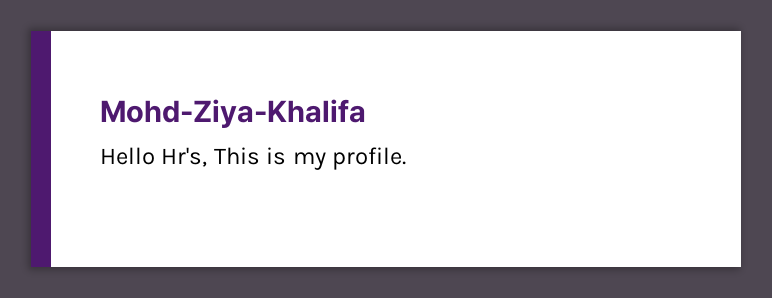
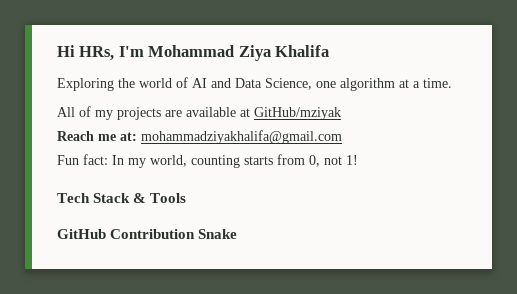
- Mohd-Ziya-Khalifa
- Hello Hr's, This is my profile.
+ Hi HRs, I'm Mohammad Ziya Khalifa
+ Exploring the world of AI and Data Science, one algorithm at a time.
+ All of my projects are available at GitHub/mziyak
+ Reach me at: mohammadziyakhalifa@gmail.com
+ Fun fact: In my world, counting starts from 0, not 1!
+ Tech Stack & Tools
+ GitHub Contribution Snake

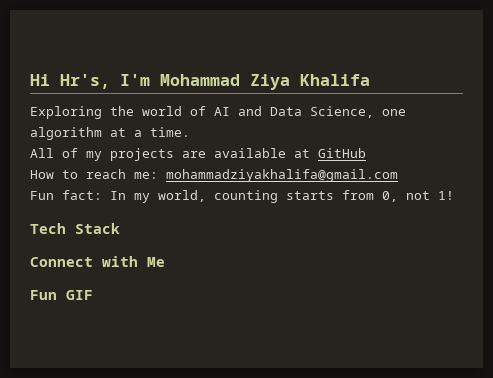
- Hi HRs, I'm Mohammad Ziya Khalifa
+ Hi Hr's, I'm Mohammad Ziya Khalifa
- All of my projects are available at GitHub/mziyak
- Reach me at: mohammadziyakhalifa@gmail.com
+ All of my projects are available at GitHub
+ How to reach me: mohammadziyakhalifa@gmail.com
- Tech Stack & Tools
- GitHub Contribution Snake
+ Tech Stack
+ Connect with Me
+ Fun GIF

